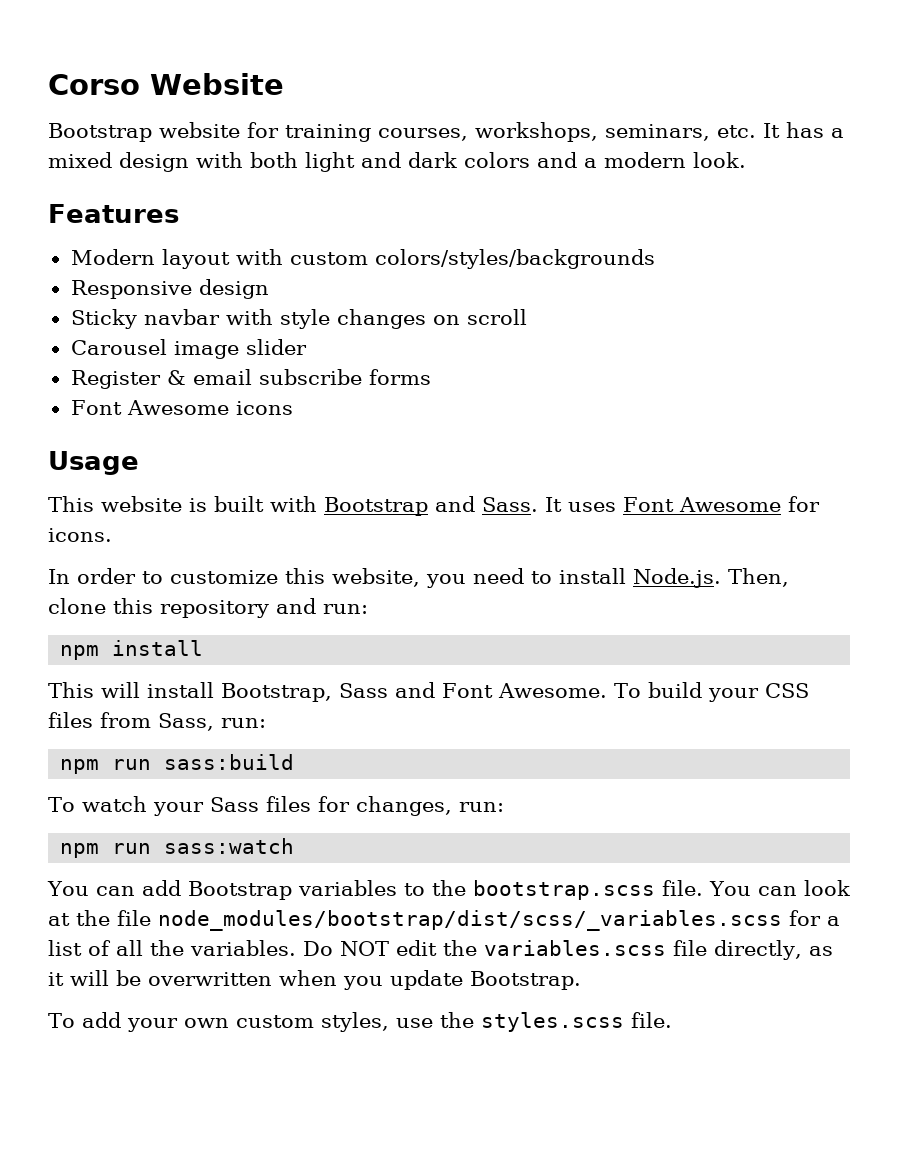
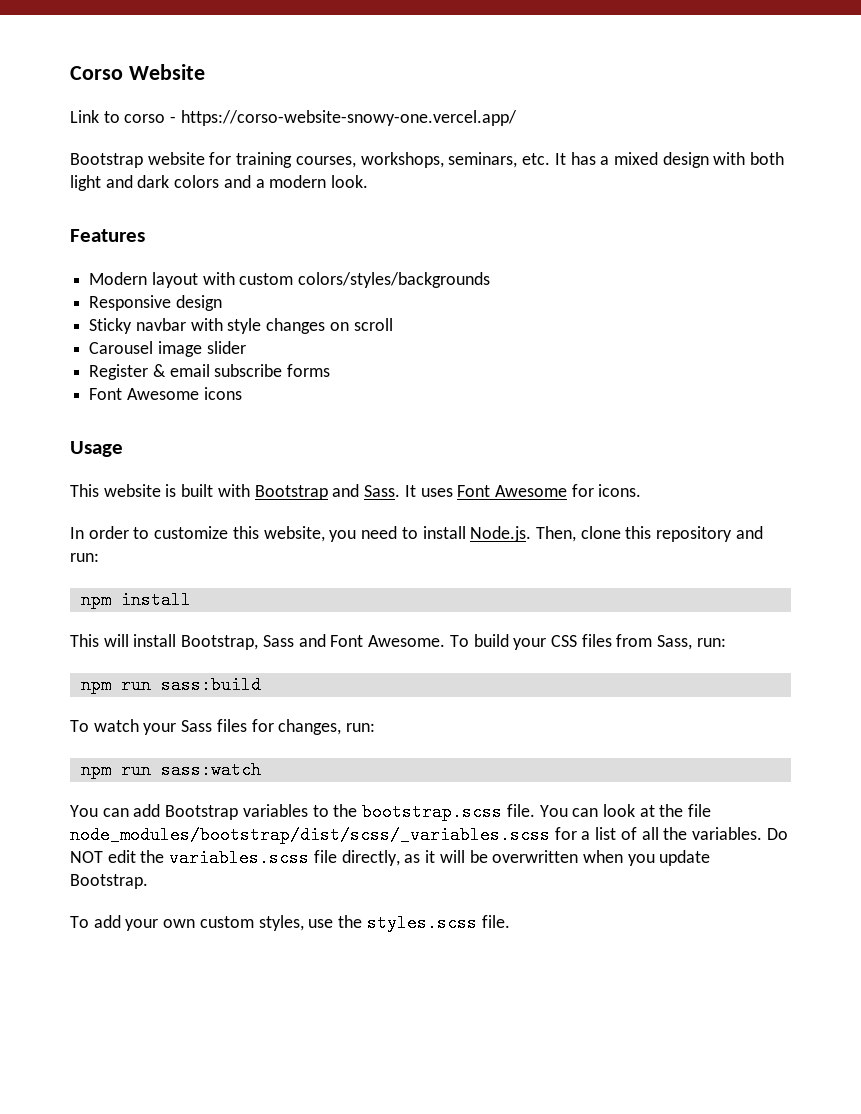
+ Link to corso - https://corso-website-snowy-one.vercel.app/

